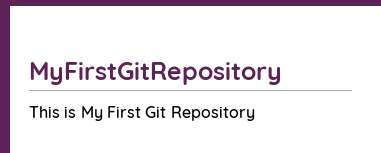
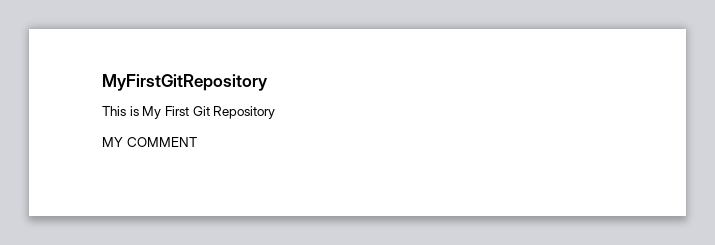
+ MY COMMENT

